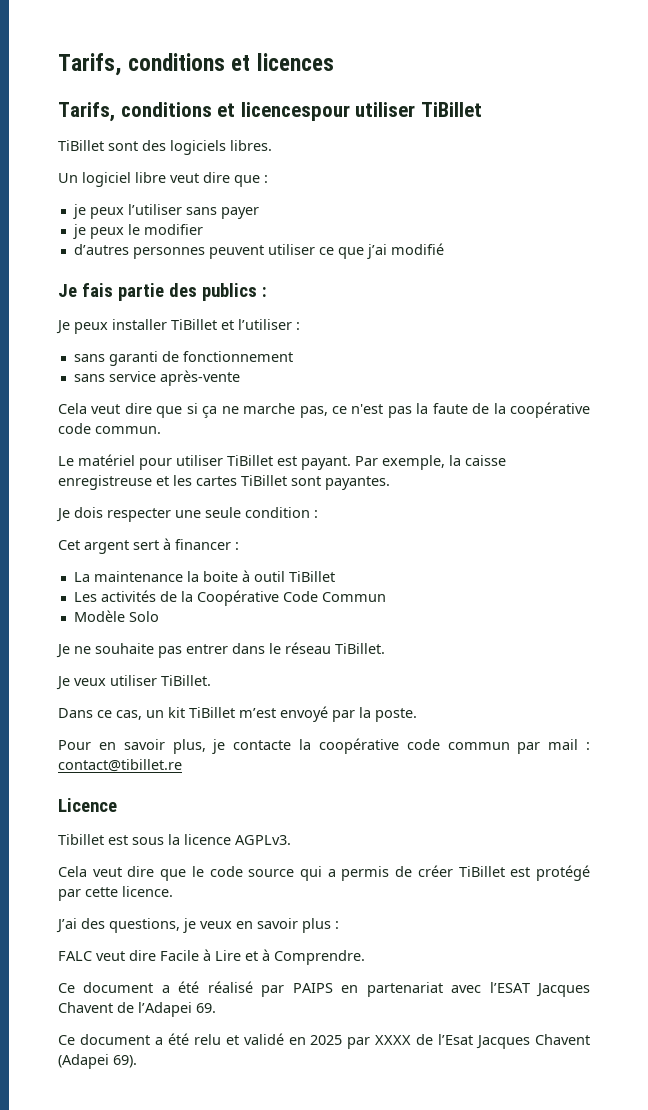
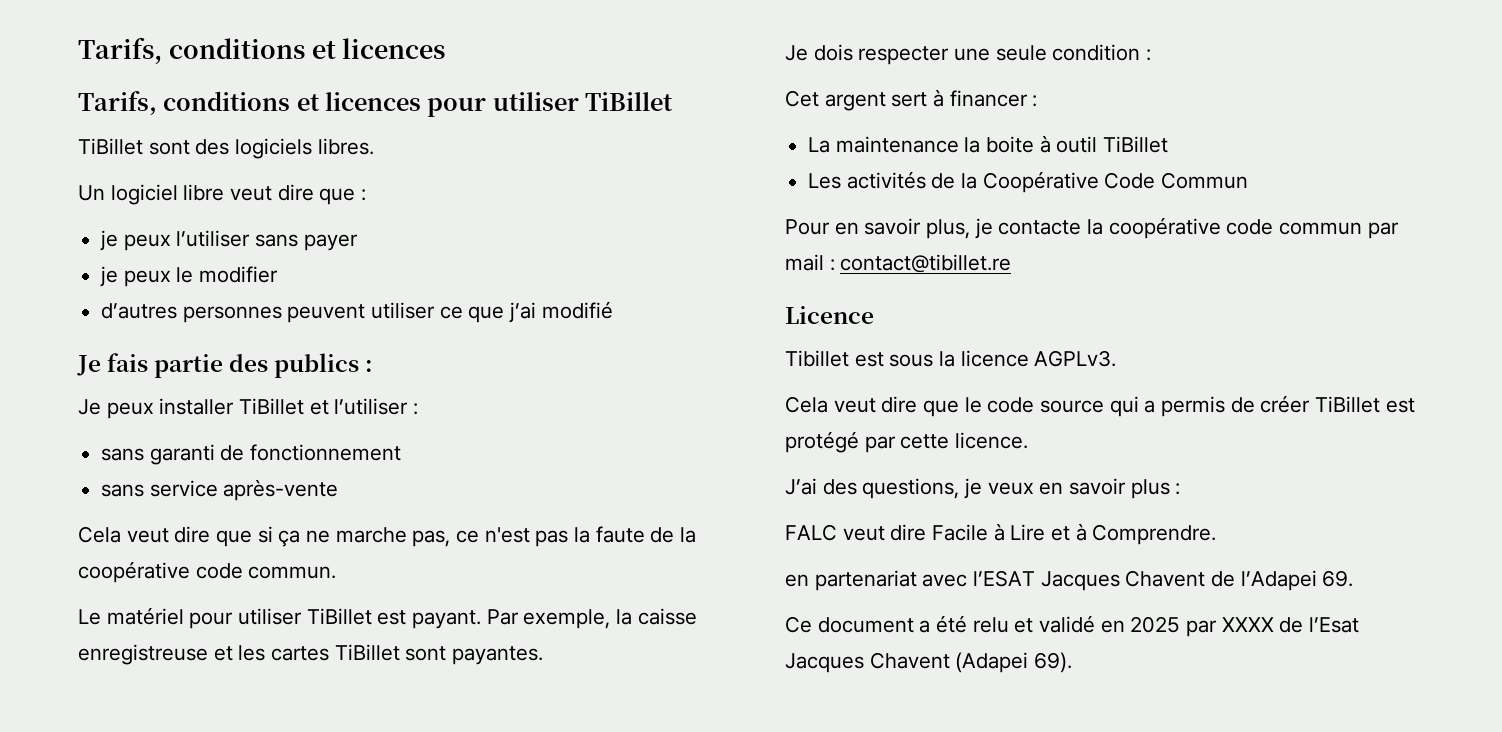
- Tarifs, conditions et licencespour utiliser TiBillet
+ Tarifs, conditions et licences pour utiliser TiBillet
- Modèle Solo
- Je ne souhaite pas entrer dans le réseau TiBillet.
- Je veux utiliser TiBillet.
- Dans ce cas, un kit TiBillet m’est envoyé par la poste.
- Ce document a été réalisé par PAIPS en partenariat avec l’ESAT Jacques Chavent de l’Adapei 69.
+ en partenariat avec l’ESAT Jacques Chavent de l’Adapei 69.

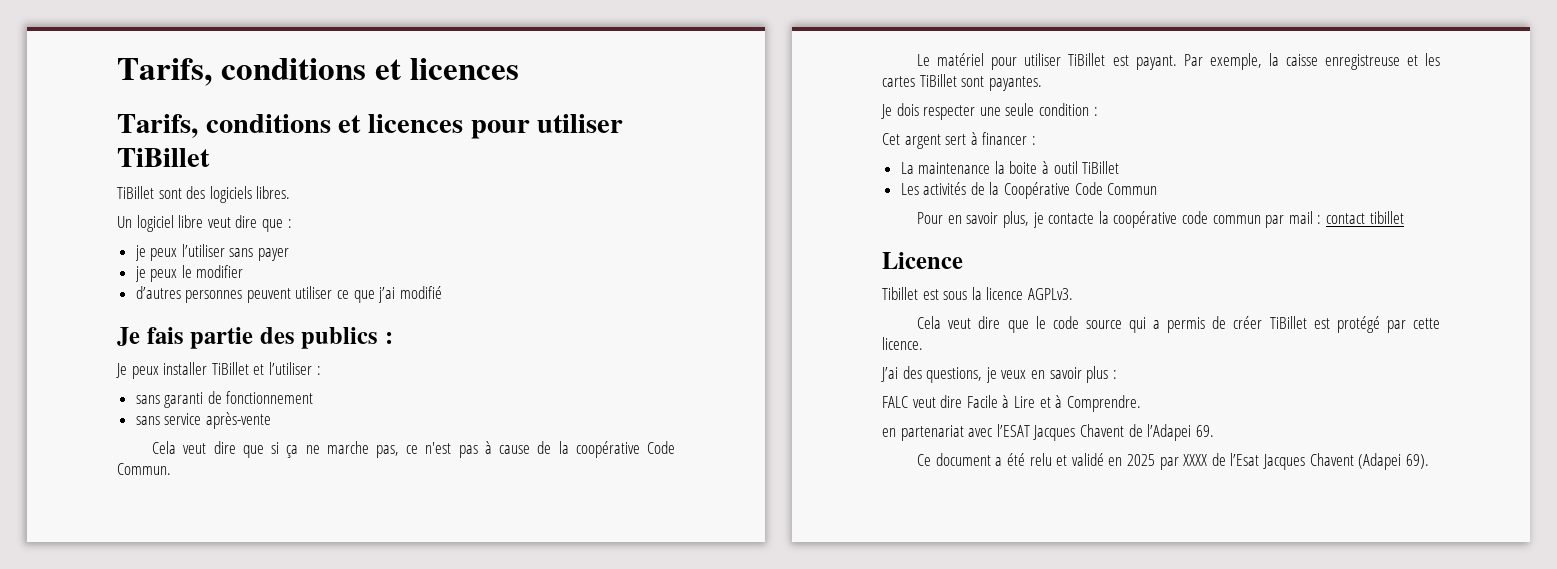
- Cela veut dire que si ça ne marche pas, ce n'est pas la faute de la coopérative code commun.
+ Cela veut dire que si ça ne marche pas, ce n'est pas à cause de la coopérative Code Commun.
- Pour en savoir plus, je contacte la coopérative code commun par mail : contact@tibillet.re
+ Pour en savoir plus, je contacte la coopérative code commun par mail : contact tibillet

